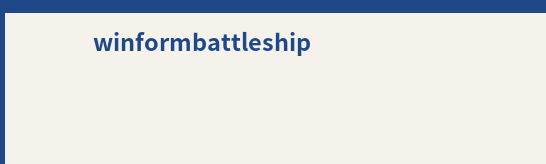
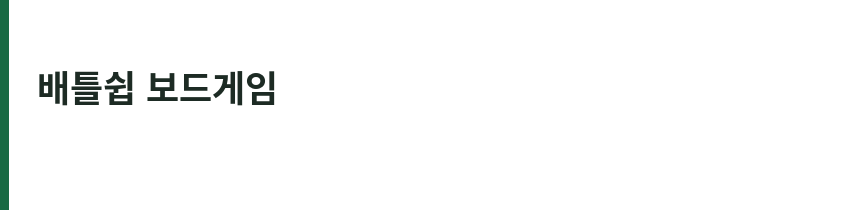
- winformbattleship
+ 배틀쉽 보드게임

